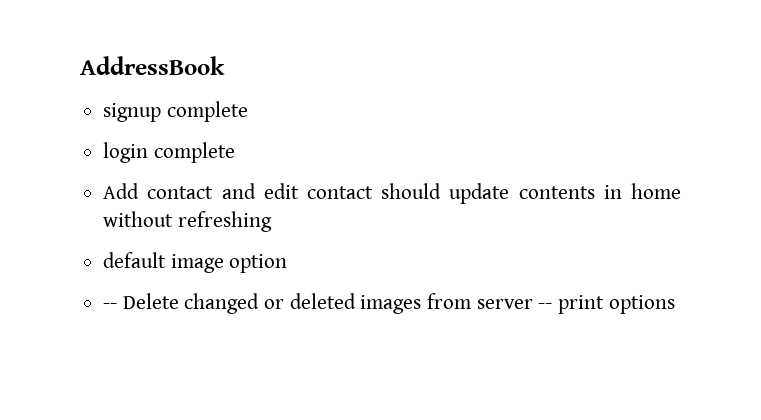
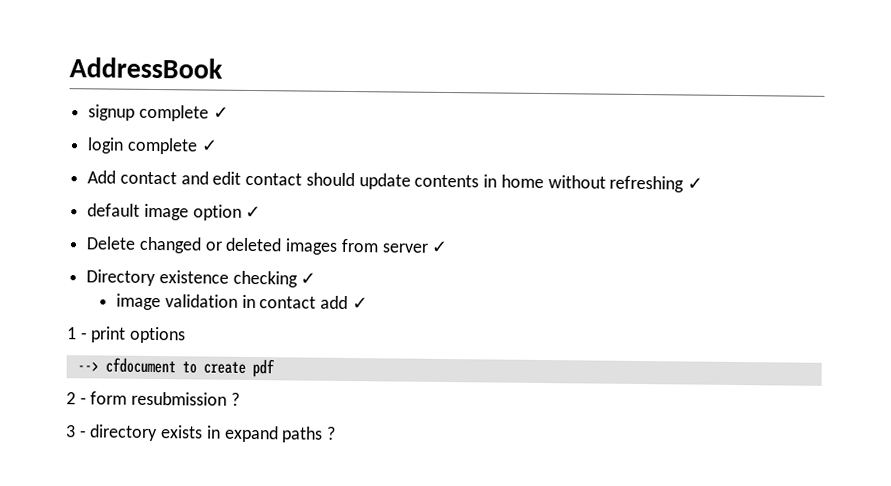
- signup complete
+ signup complete ✓
- login complete
+ login complete ✓
- Add contact and edit contact should update contents in home without refreshing
+ Add contact and edit contact should update contents in home without refreshing ✓
- default image option
- -- Delete changed or deleted images from server -- print options
+ default image option ✓
+ Delete changed or deleted images from server ✓
+ Directory existence checking ✓
+ image validation in contact add ✓
+ 1 - print options
+ --> cfdocument to create pdf
+ 2 - form resubmission ?
+ 3 - directory exists in expand paths ?

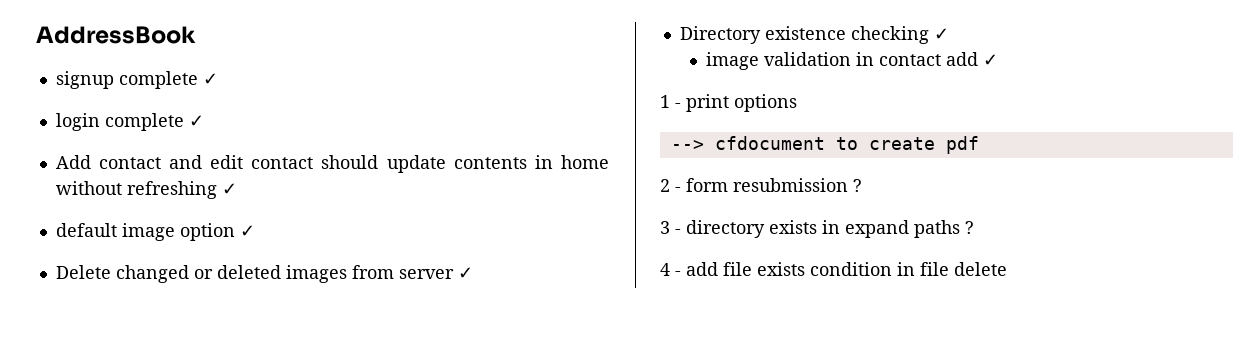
+ 4 - add file exists condition in file delete

